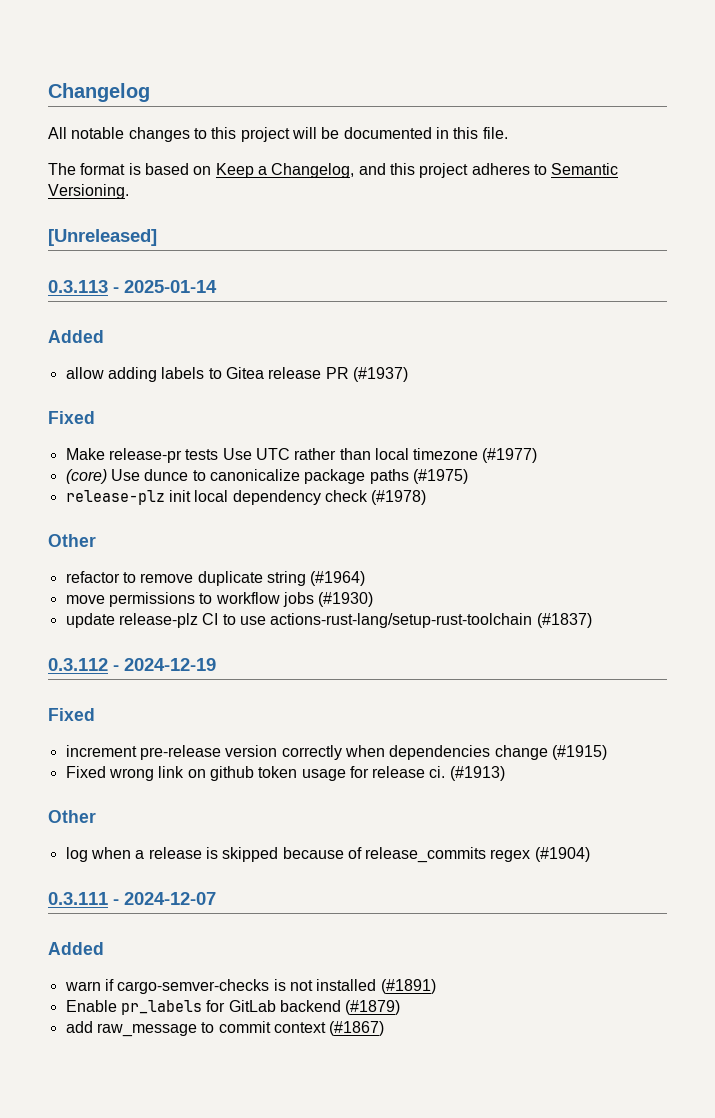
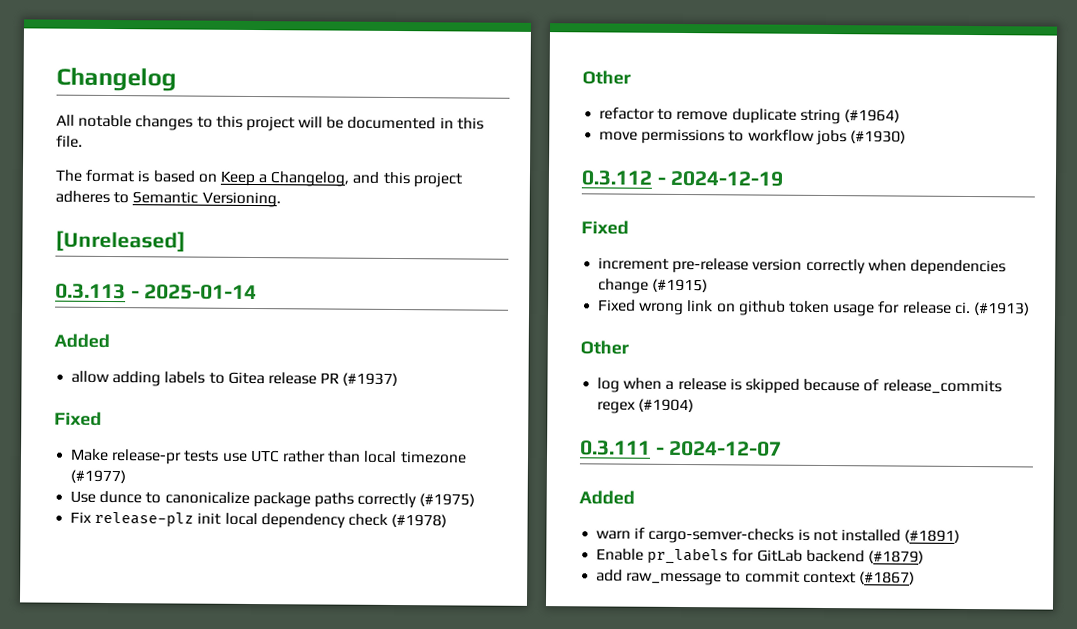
- Make release-pr tests Use UTC rather than local timezone (#1977)
+ Make release-pr tests use UTC rather than local timezone (#1977)
- (core) Use dunce to canonicalize package paths (#1975)
+ Use dunce to canonicalize package paths correctly (#1975)
- release-plz init local dependency check (#1978)
+ Fix release-plz init local dependency check (#1978)
- update release-plz CI to use actions-rust-lang/setup-rust-toolchain (#1837)

